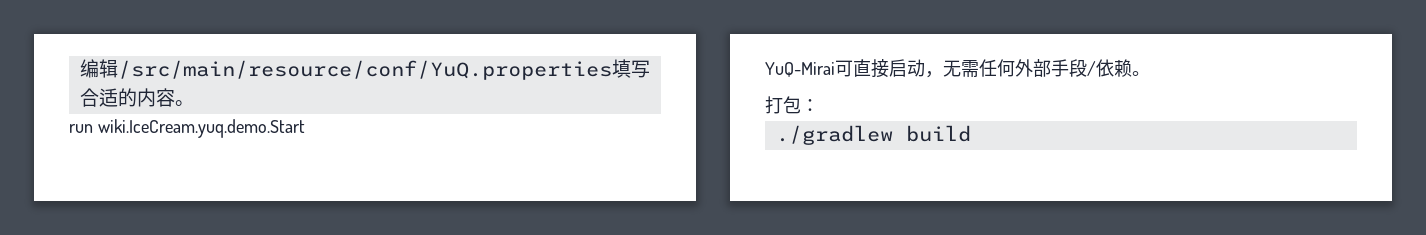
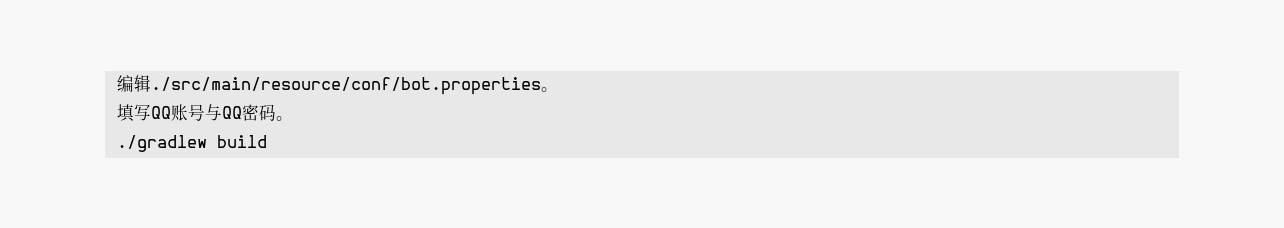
- 编辑/src/main/resource/conf/YuQ.properties填写合适的内容。
- run wiki.IceCream.yuq.demo.Start
- YuQ-Mirai可直接启动，无需任何外部手段/依赖。
- 打包：
+ 编辑./src/main/resource/conf/bot.properties。
+ 填写QQ账号与QQ密码。

